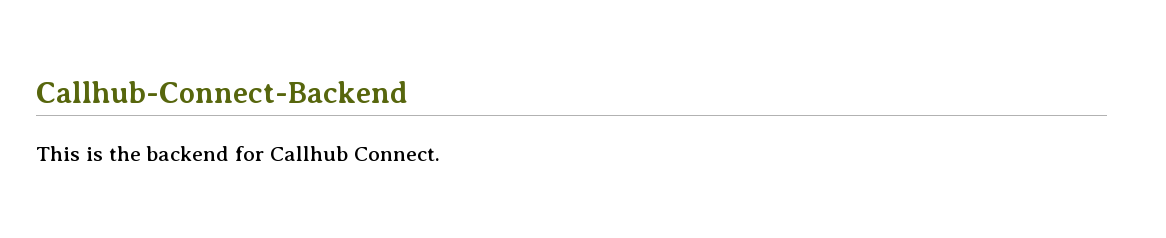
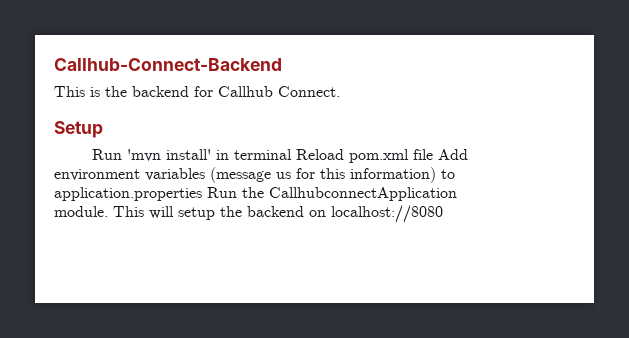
+ Setup
+ Run 'mvn install' in terminal Reload pom.xml file Add environment variables (message us for this information) to application.properties Run the CallhubconnectApplication module. This will setup the backend on localhost://8080

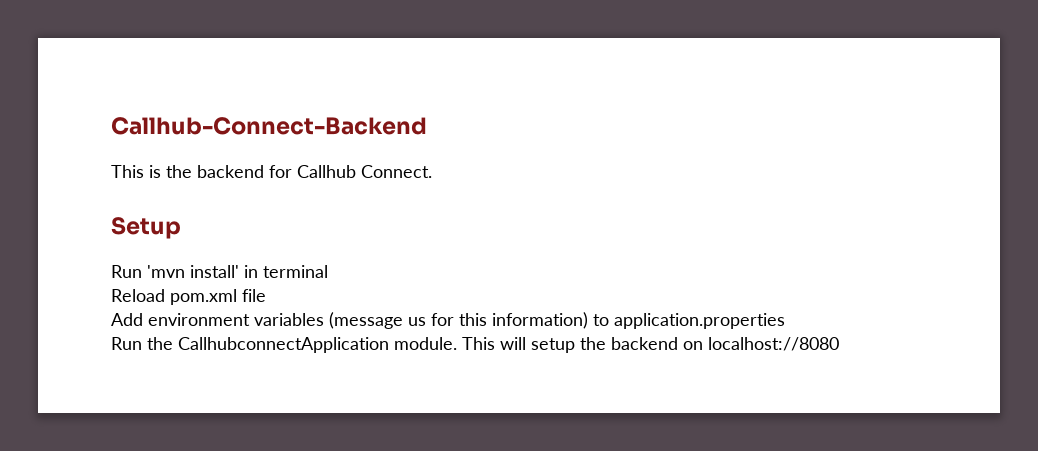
- Run 'mvn install' in terminal Reload pom.xml file Add environment variables (message us for this information) to application.properties Run the CallhubconnectApplication module.
+ Run 'mvn install' in terminal
+ Reload pom.xml file
+ Add environment variables (message us for this information) to application.properties
+ Run the CallhubconnectApplication module.

